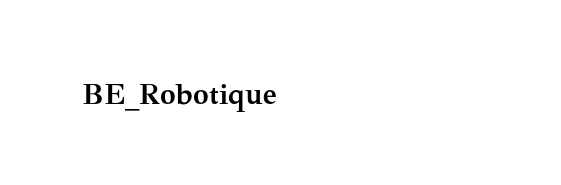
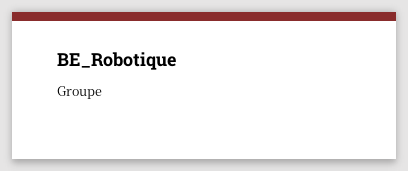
+ Groupe

